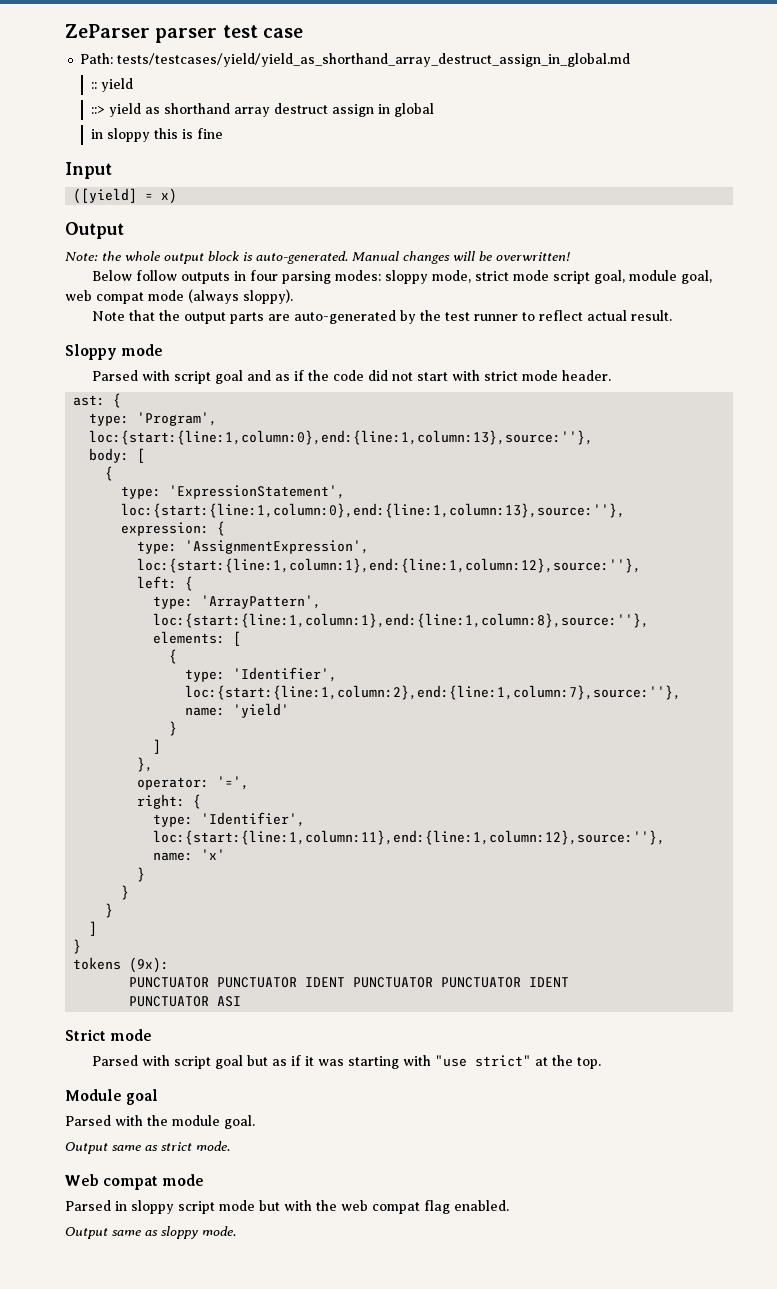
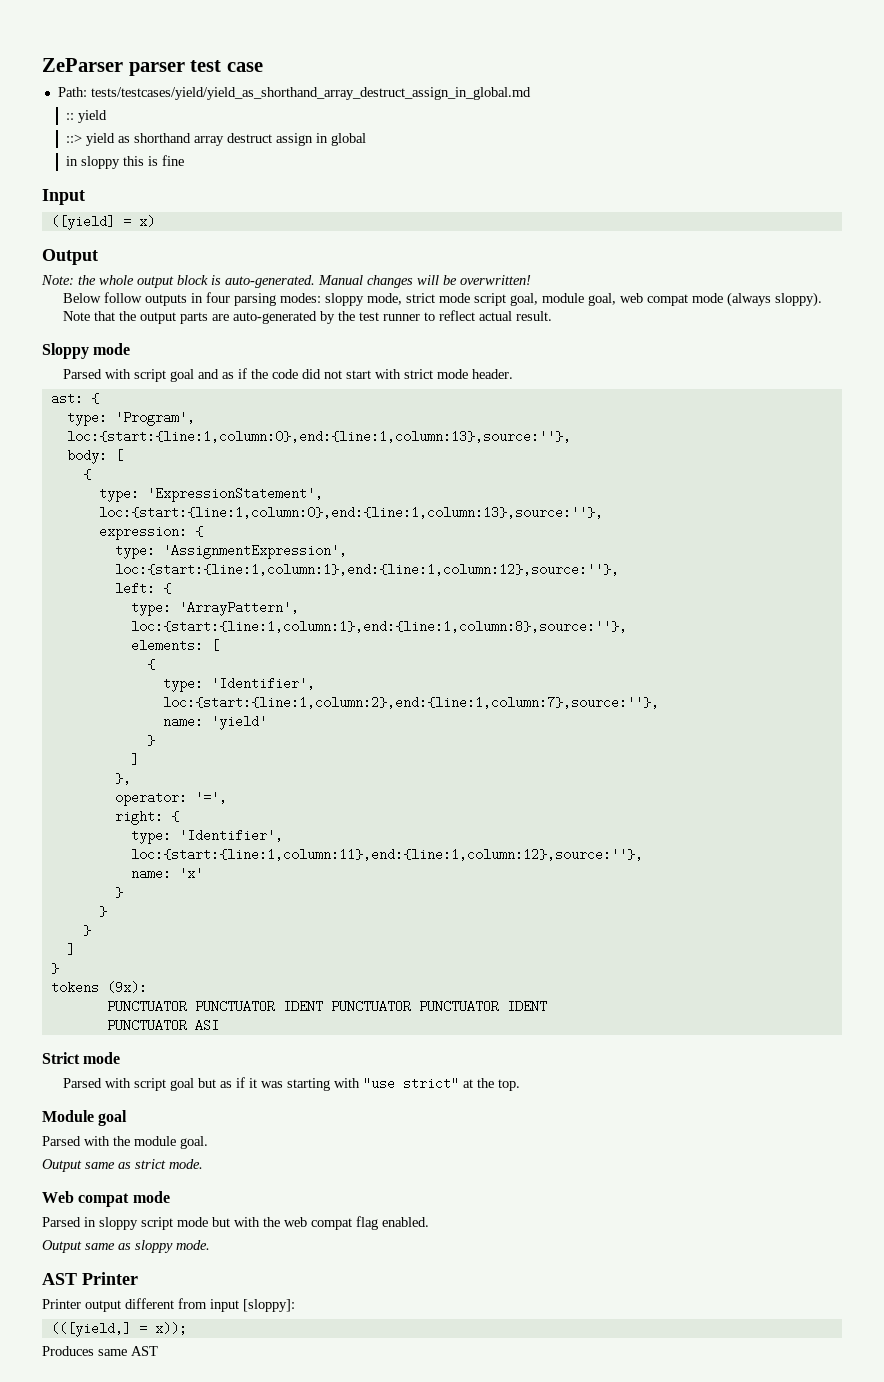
+ AST Printer
+ Printer output different from input [sloppy]:
+ (([yield,] = x));
+ Produces same AST

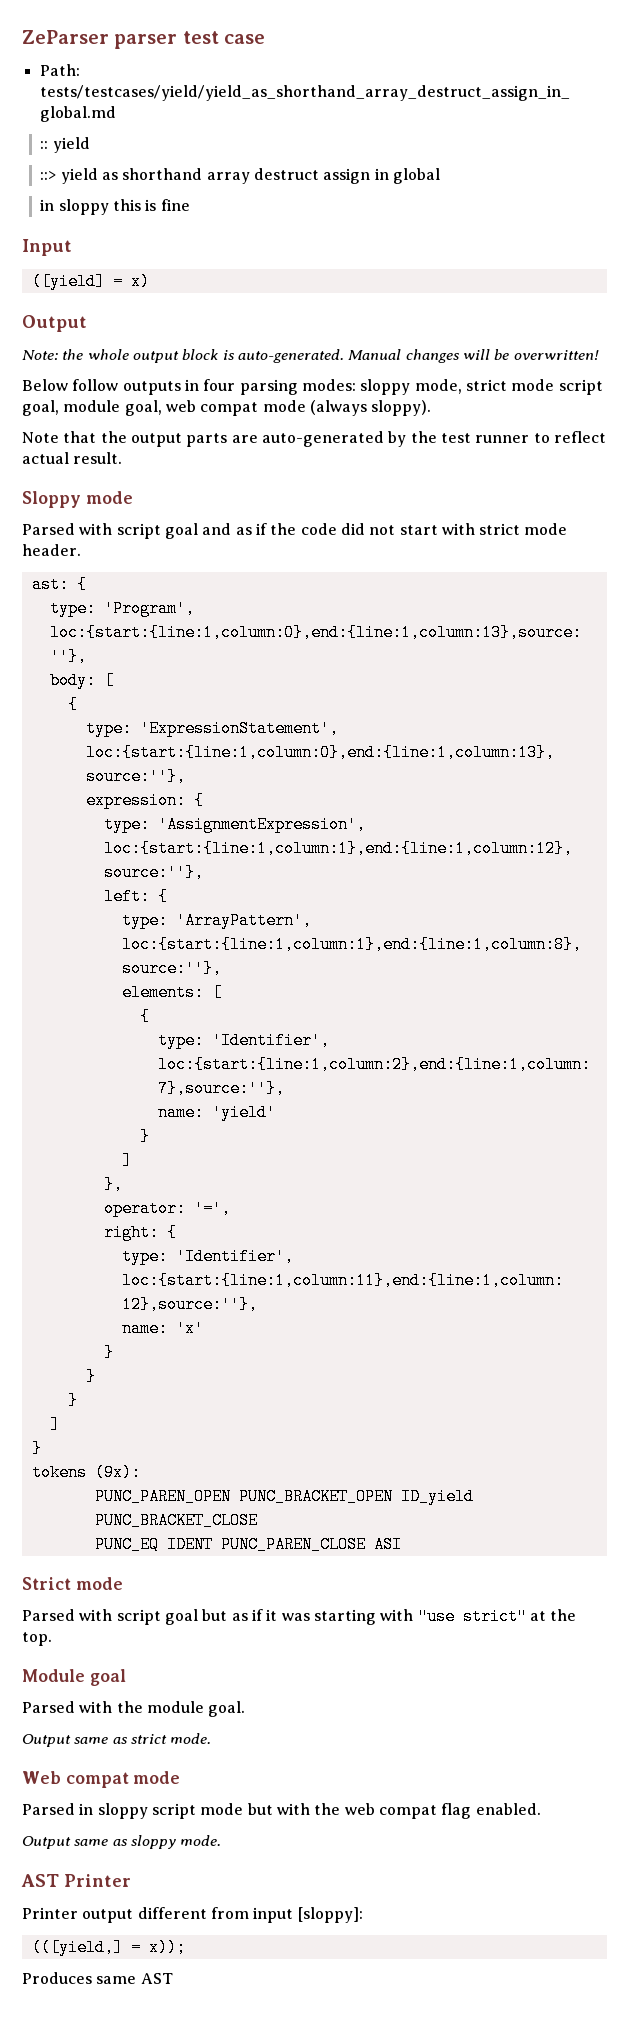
- PUNCTUATOR PUNCTUATOR IDENT PUNCTUATOR PUNCTUATOR IDENT
- PUNCTUATOR ASI
+ PUNC_PAREN_OPEN PUNC_BRACKET_OPEN ID_yield PUNC_BRACKET_CLOSE
+ PUNC_EQ IDENT PUNC_PAREN_CLOSE ASI

